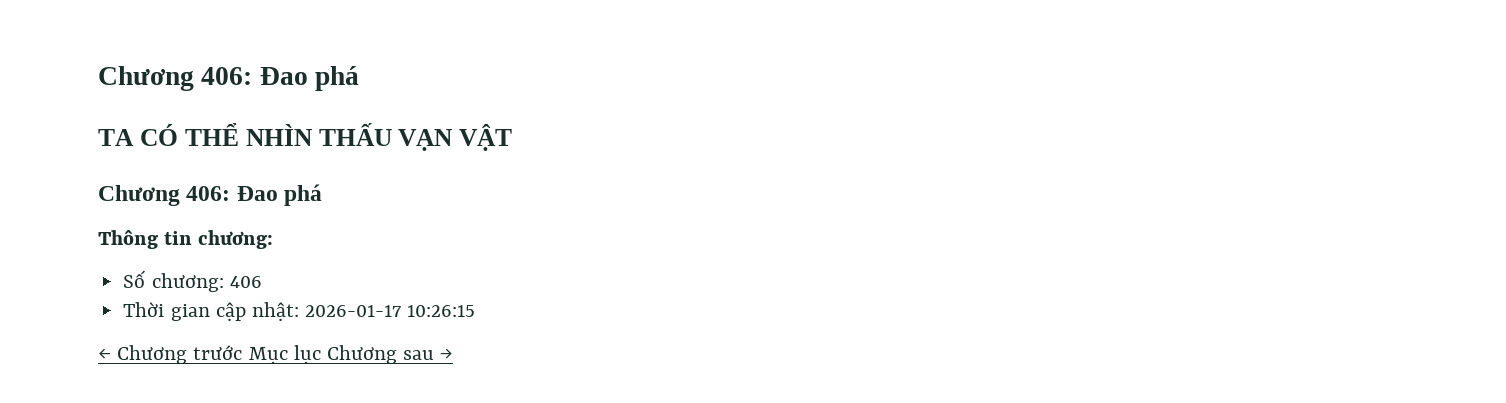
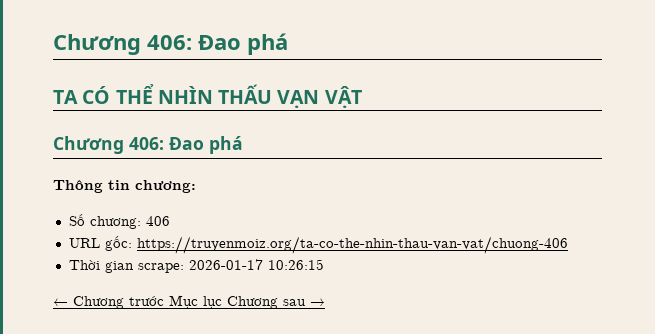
+ URL gốc: https://truyenmoiz.org/ta-co-the-nhin-thau-van-vat/chuong-406
- Thời gian cập nhật: 2026-01-17 10:26:15
+ Thời gian scrape: 2026-01-17 10:26:15

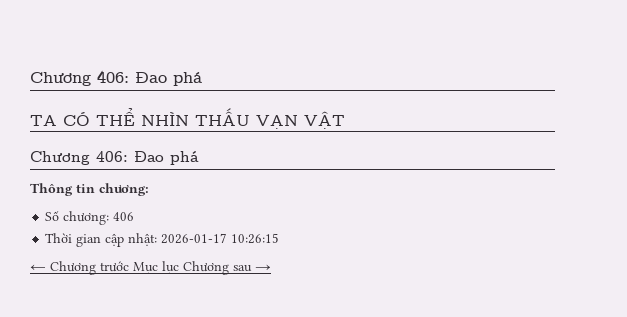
- URL gốc: https://truyenmoiz.org/ta-co-the-nhin-thau-van-vat/chuong-406
- Thời gian scrape: 2026-01-17 10:26:15
+ Thời gian cập nhật: 2026-01-17 10:26:15

